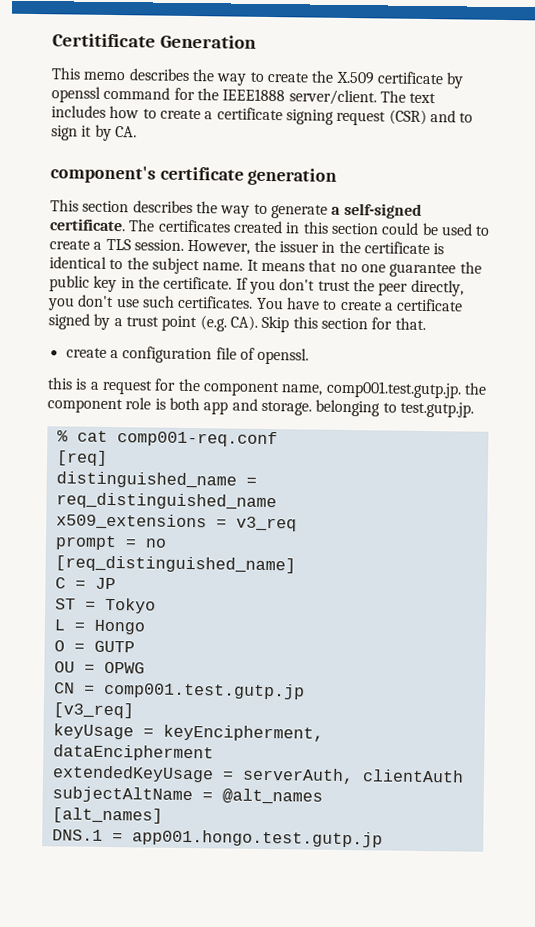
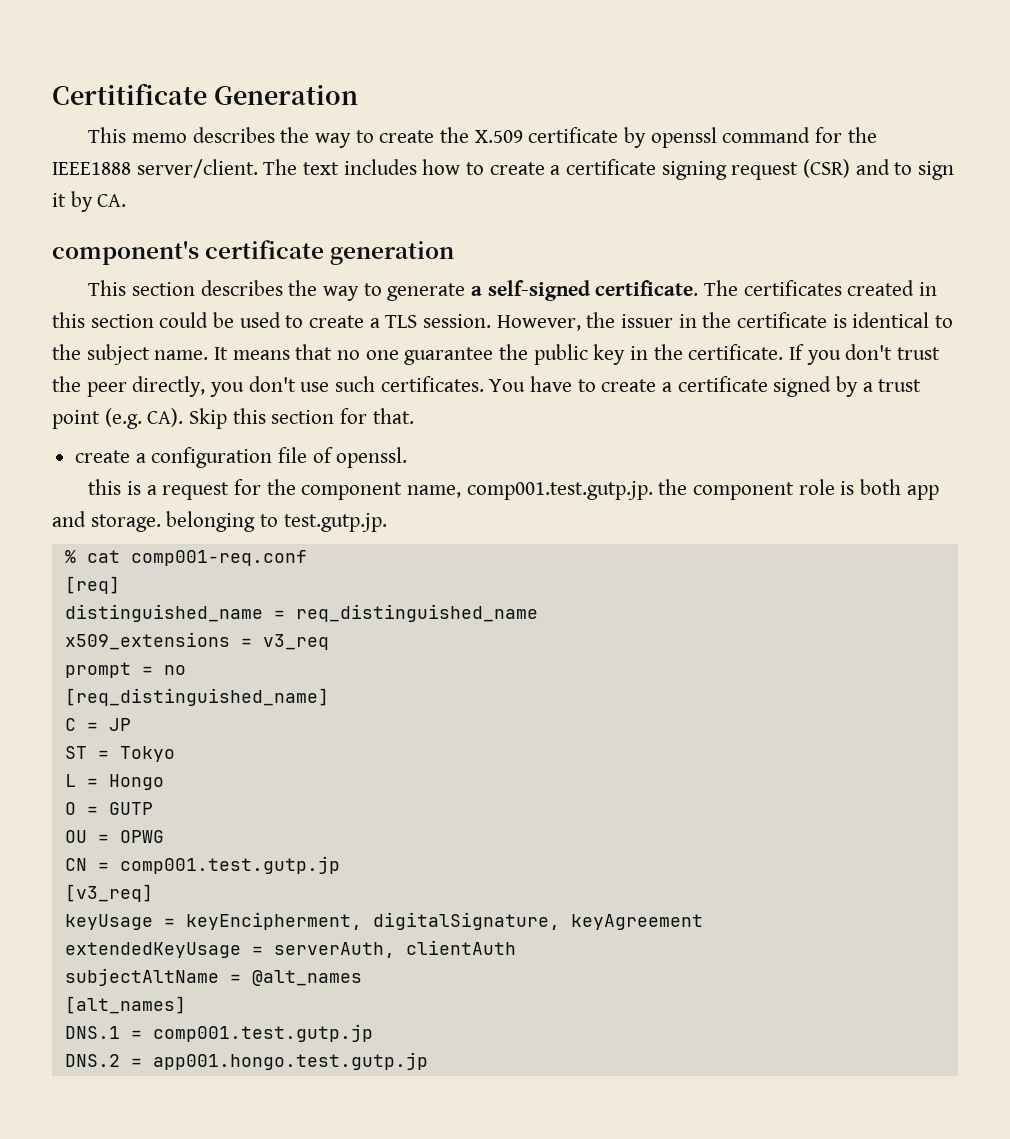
- keyUsage = keyEncipherment, dataEncipherment
+ keyUsage = keyEncipherment, digitalSignature, keyAgreement
- DNS.1 = app001.hongo.test.gutp.jp
+ DNS.1 = comp001.test.gutp.jp
+ DNS.2 = app001.hongo.test.gutp.jp

